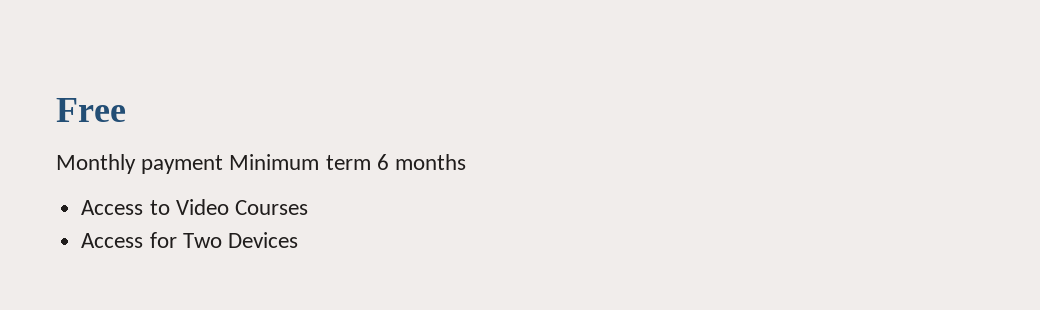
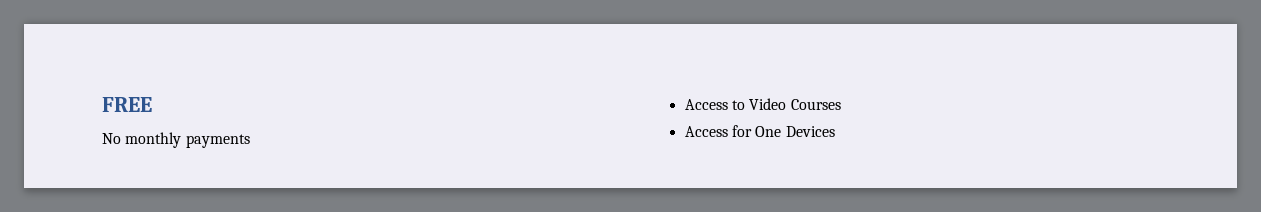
- Free
- Monthly payment Minimum term 6 months
+ FREE
+ No monthly payments
- Access for Two Devices
+ Access for One Devices

